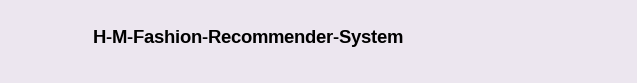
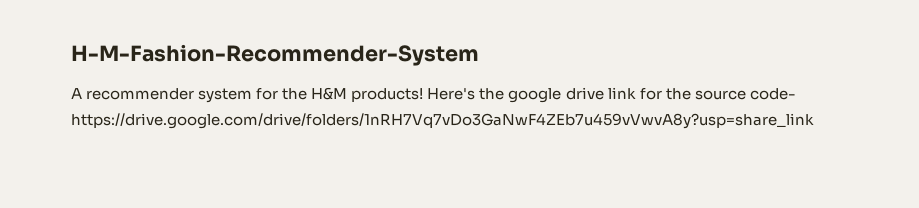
+ A recommender system for the H&M products! Here's the google drive link for the source code- https://drive.google.com/drive/folders/1nRH7Vq7vDo3GaNwF4ZEb7u459vVwvA8y?usp=share_link

